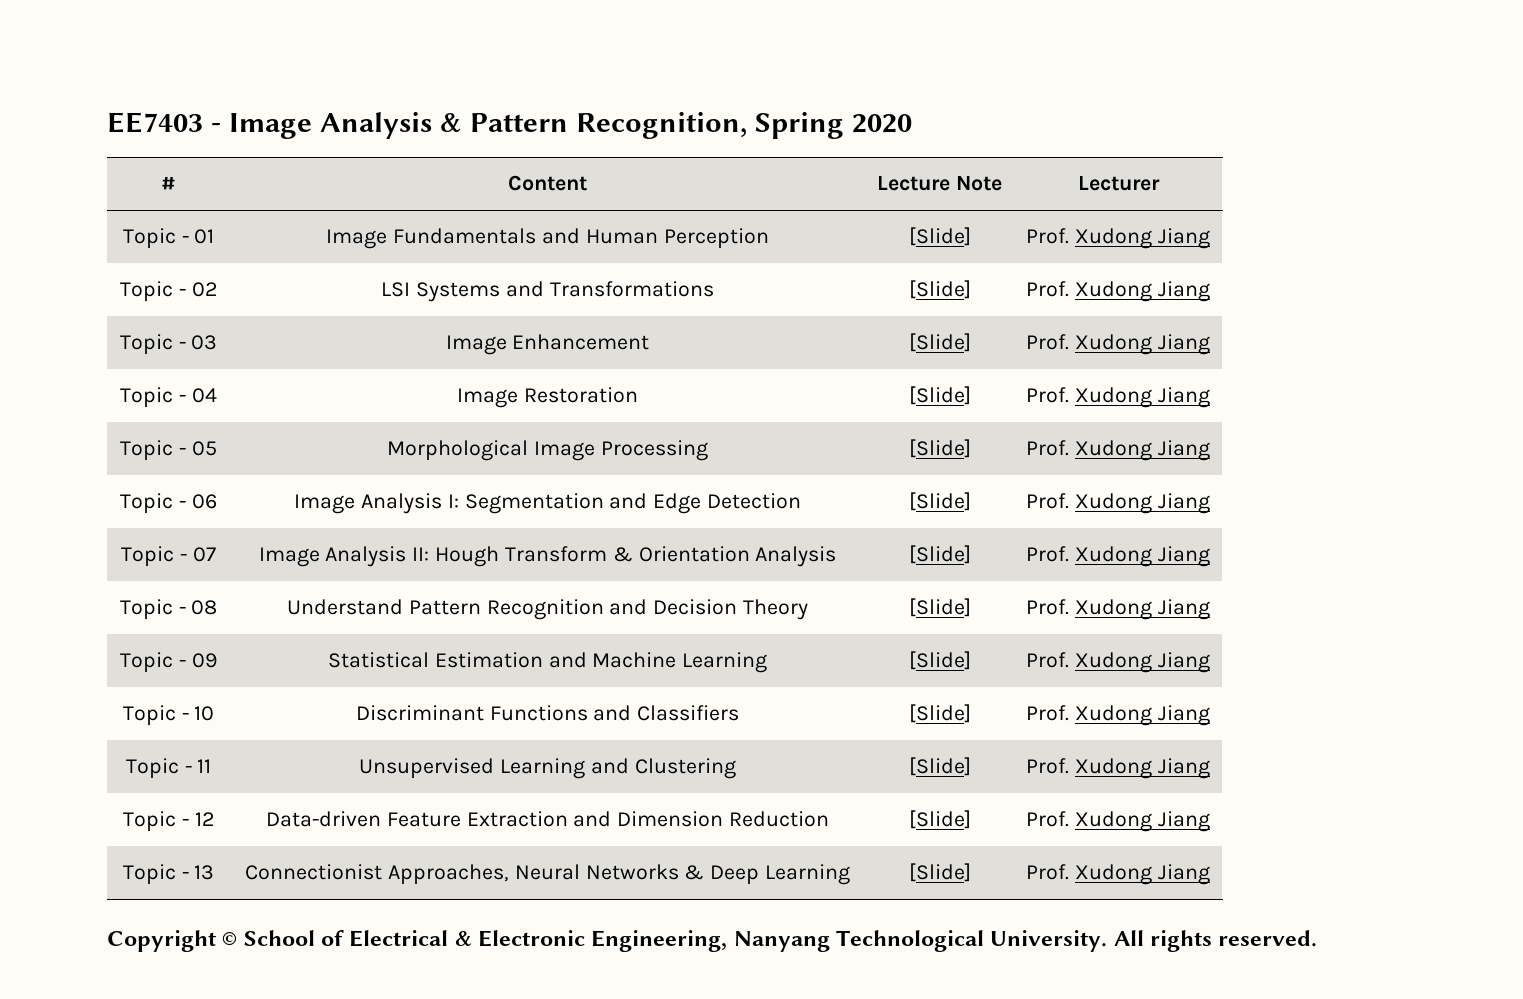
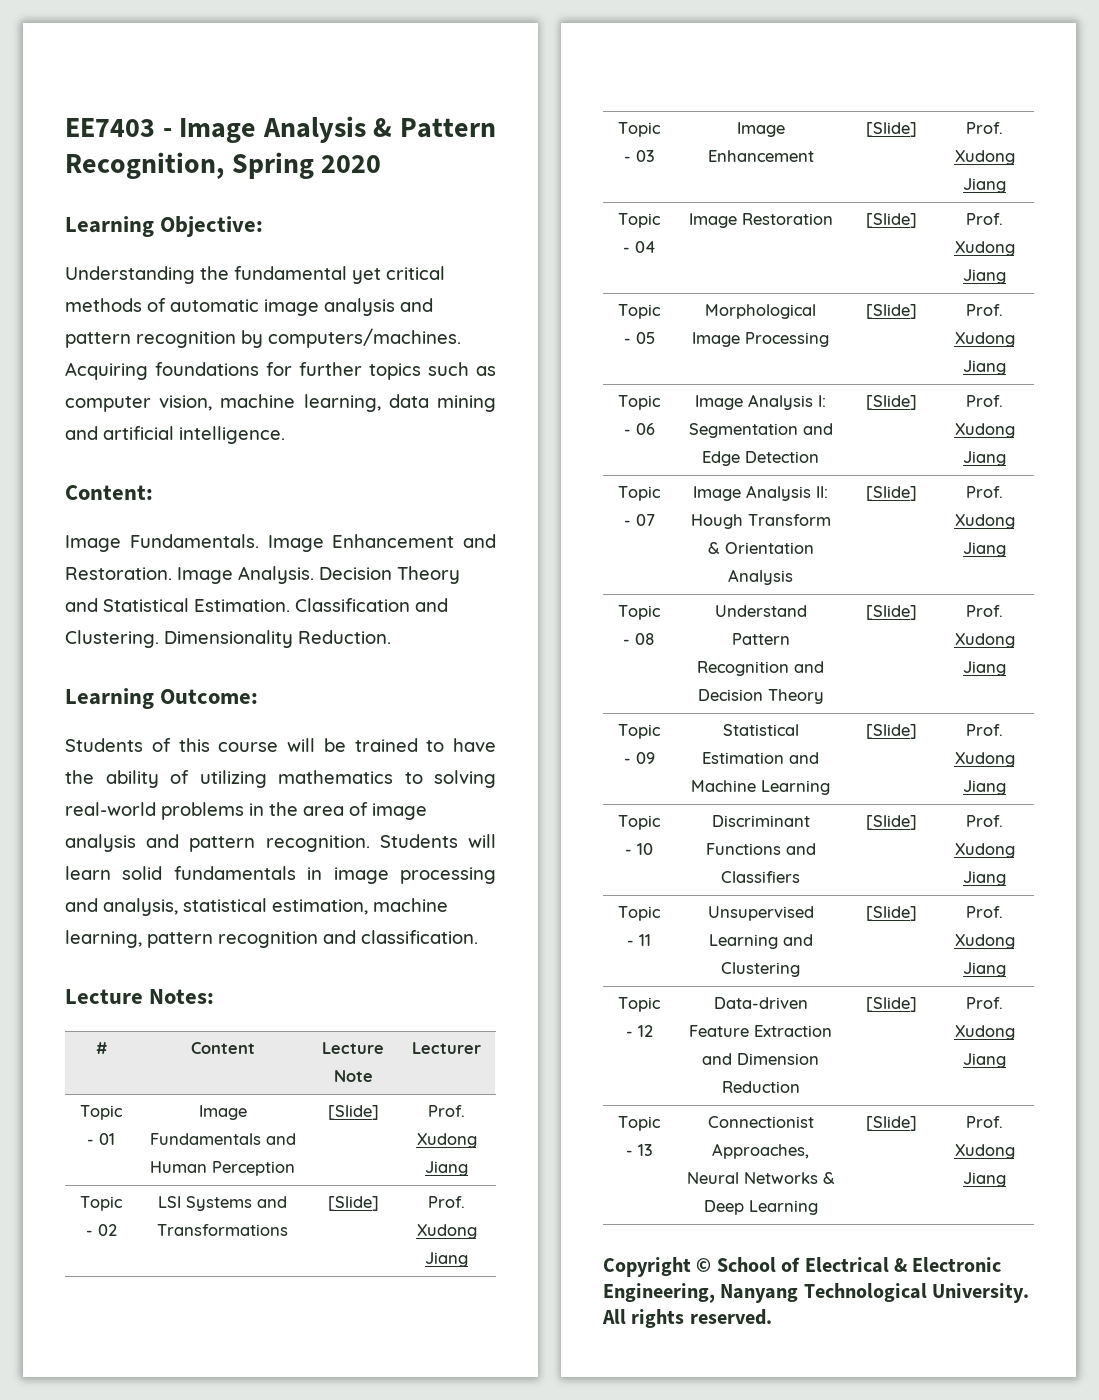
+ Learning Objective:
+ Understanding the fundamental yet critical methods of automatic image analysis and pattern recognition by computers/machines. Acquiring foundations for further topics such as computer vision, machine learning, data mining and artificial intelligence.
+ Content:
+ Image Fundamentals. Image Enhancement and Restoration. Image Analysis. Decision Theory and Statistical Estimation. Classification and Clustering. Dimensionality Reduction.
+ Learning Outcome:
+ Students of this course will be trained to have the ability of utilizing mathematics to solving real-world problems in the area of image analysis and pattern recognition. Students will learn solid fundamentals in image processing and analysis, statistical estimation, machine learning, pattern recognition and classification.
+ Lecture Notes:

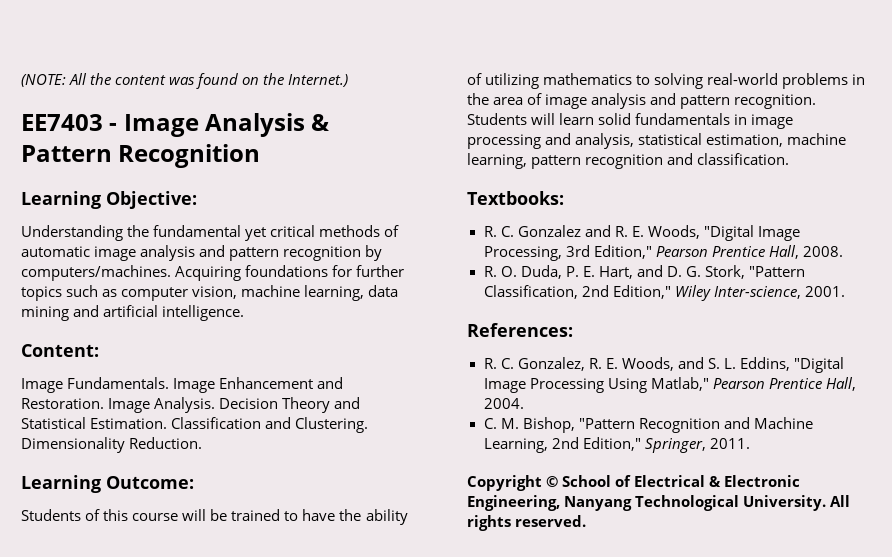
+ (NOTE: All the content was found on the Internet.)
- EE7403 - Image Analysis & Pattern Recognition, Spring 2020
+ EE7403 - Image Analysis & Pattern Recognition
- Lecture Notes:
- # | Content | Lecture Note | Lecturer
- Topic - 01 | Image Fundamentals and Human Perception | [Slide] | Prof. Xudong Jiang
- Topic - 02 | LSI Systems and Transformations | [Slide] | Prof. Xudong Jiang
- Topic - 03 | Image Enhancement | [Slide] | Prof. Xudong Jiang
- Topic - 04 | Image Restoration | [Slide] | Prof. Xudong Jiang
- Topic - 05 | Morphological Image Processing | [Slide] | Prof. Xudong Jiang
- Topic - 06 | Image Analysis I: Segmentation and Edge Detection | [Slide] | Prof. Xudong Jiang
- Topic - 07 | Image Analysis II: Hough Transform & Orientation Analysis | [Slide] | Prof. Xudong Jiang
- Topic - 08 | Understand Pattern Recognition and Decision Theory | [Slide] | Prof. Xudong Jiang
- Topic - 09 | Statistical Estimation and Machine Learning | [Slide] | Prof. Xudong Jiang
- Topic - 10 | Discriminant Functions and Classifiers | [Slide] | Prof. Xudong Jiang
- Topic - 11 | Unsupervised Learning and Clustering | [Slide] | Prof. Xudong Jiang
- Topic - 12 | Data-driven Feature Extraction and Dimension Reduction | [Slide] | Prof. Xudong Jiang
- Topic - 13 | Connectionist Approaches, Neural Networks & Deep Learning | [Slide] | Prof. Xudong Jiang
+ Textbooks:
+ R. C. Gonzalez and R. E. Woods, "Digital Image Processing, 3rd Edition," Pearson Prentice Hall, 2008.
+ R. O. Duda, P. E. Hart, and D. G. Stork, "Pattern Classification, 2nd Edition," Wiley Inter-science, 2001.
+ References:
+ R. C. Gonzalez, R. E. Woods, and S. L. Eddins, "Digital Image Processing Using Matlab," Pearson Prentice Hall, 2004.
+ C. M. Bishop, "Pattern Recognition and Machine Learning, 2nd Edition," Springer, 2011.

